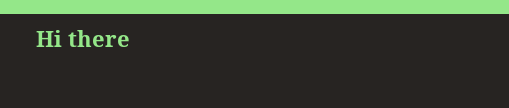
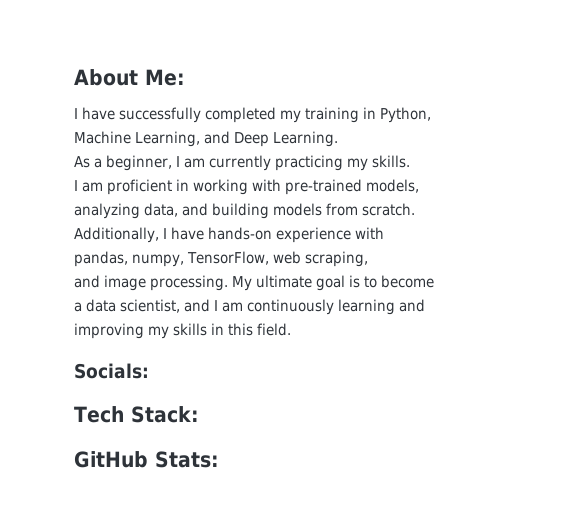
- Hi there
+ About Me:
+ I have successfully completed my training in Python,
+ Machine Learning, and Deep Learning.
+ As a beginner, I am currently practicing my skills.
+ I am proficient in working with pre-trained models,
+ analyzing data, and building models from scratch.
+ Additionally, I have hands-on experience with
+ pandas, numpy, TensorFlow, web scraping,
+ and image processing. My ultimate goal is to become
+ a data scientist, and I am continuously learning and
+ improving my skills in this field.
+ Socials:
+ Tech Stack:
+ GitHub Stats:

